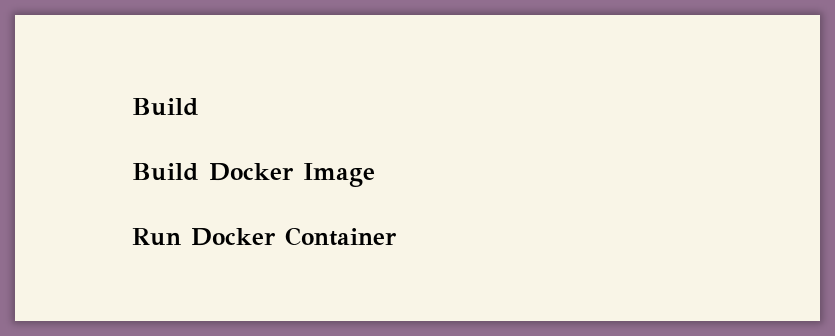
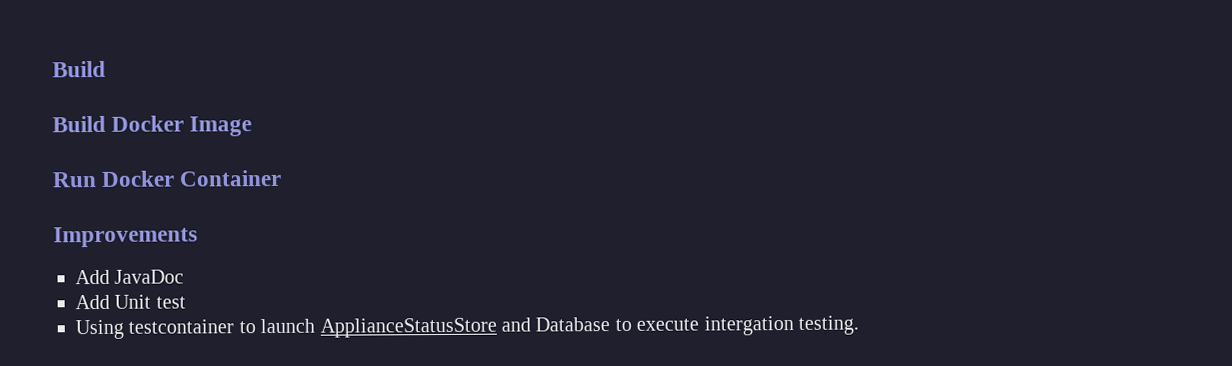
+ Improvements
+ Add JavaDoc
+ Add Unit test
+ Using testcontainer to launch ApplianceStatusStore and Database to execute intergation testing.

